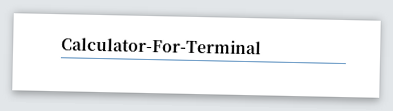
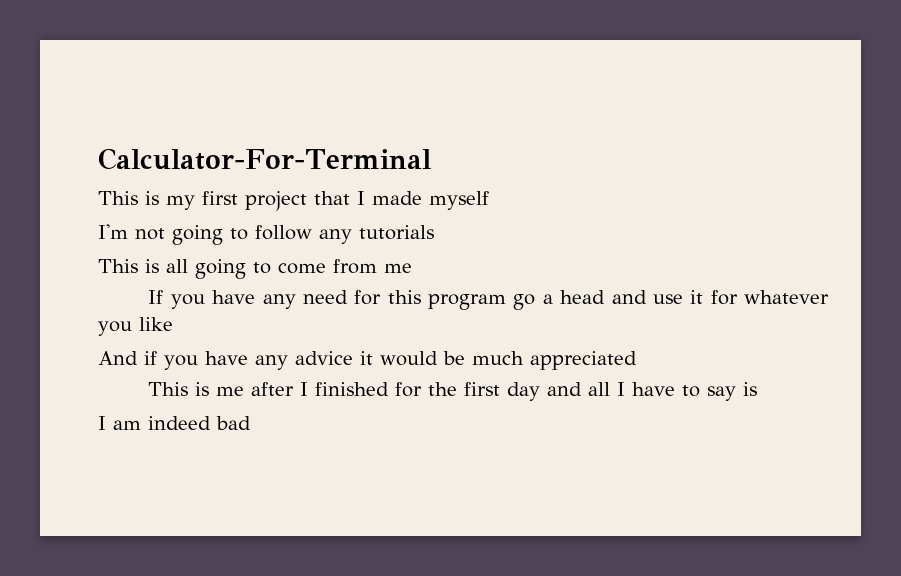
+ This is my first project that I made myself
+ I'm not going to follow any tutorials
+ This is all going to come from me
+ If you have any need for this program go a head and use it for whatever you like
+ And if you have any advice it would be much appreciated
+ This is me after I finished for the first day and all I have to say is
+ I am indeed bad

